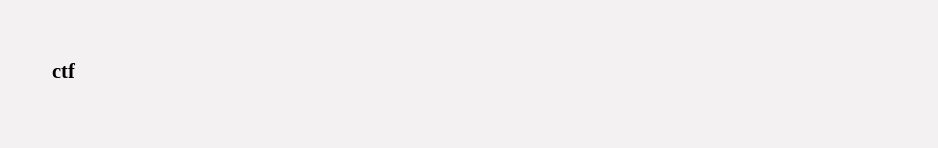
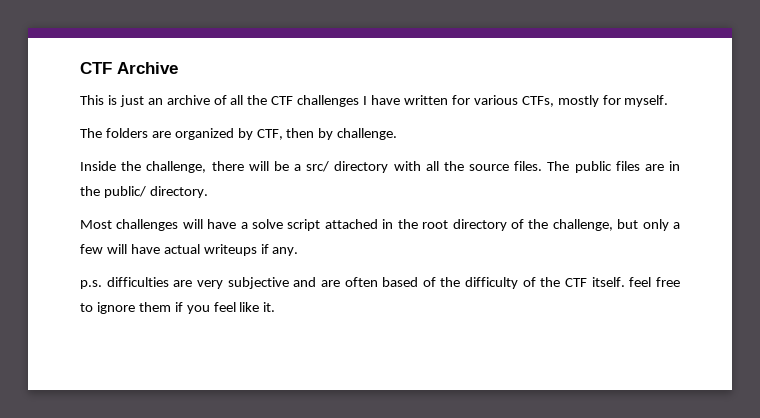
- ctf
+ CTF Archive
+ This is just an archive of all the CTF challenges I have written for various CTFs, mostly for myself.
+ The folders are organized by CTF, then by challenge.
+ Inside the challenge, there will be a src/ directory with all the source files. The public files are in the public/ directory.
+ Most challenges will have a solve script attached in the root directory of the challenge, but only a few will have actual writeups if any.
+ p.s. difficulties are very subjective and are often based of the difficulty of the CTF itself. feel free to ignore them if you feel like it.

